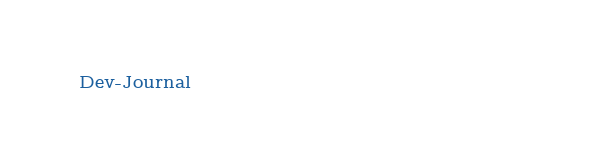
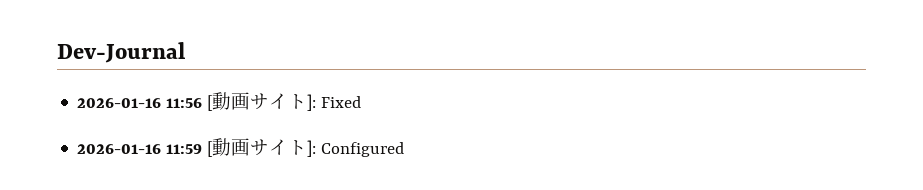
+ 2026-01-16 11:56 [動画サイト]: Fixed
+ 2026-01-16 11:59 [動画サイト]: Configured

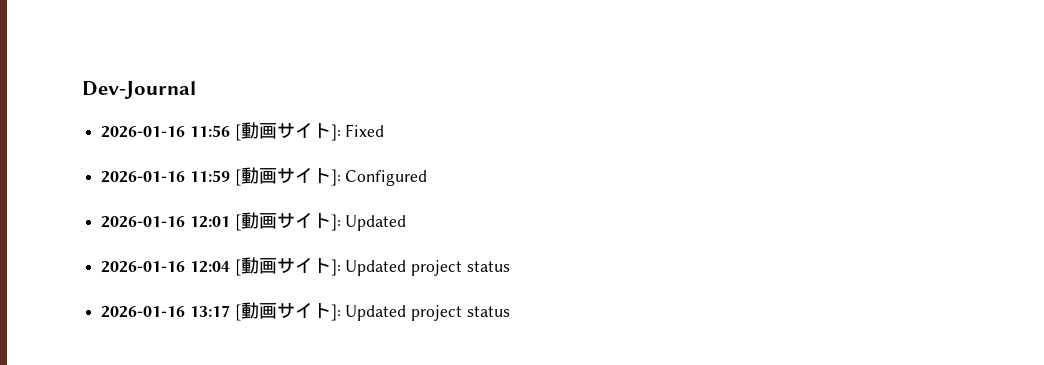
+ 2026-01-16 12:01 [動画サイト]: Updated
+ 2026-01-16 12:04 [動画サイト]: Updated project status
+ 2026-01-16 13:17 [動画サイト]: Updated project status

